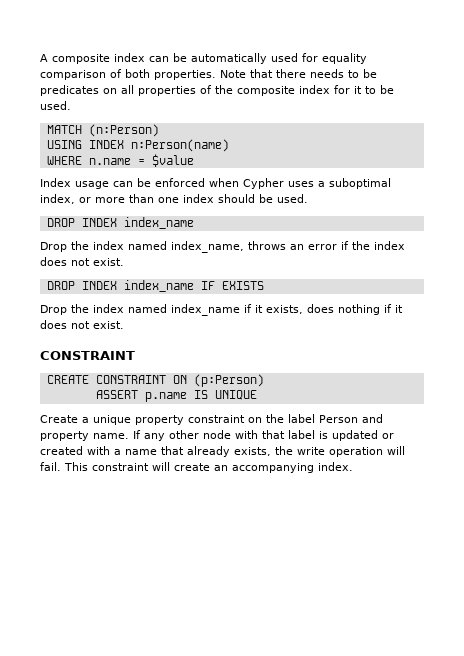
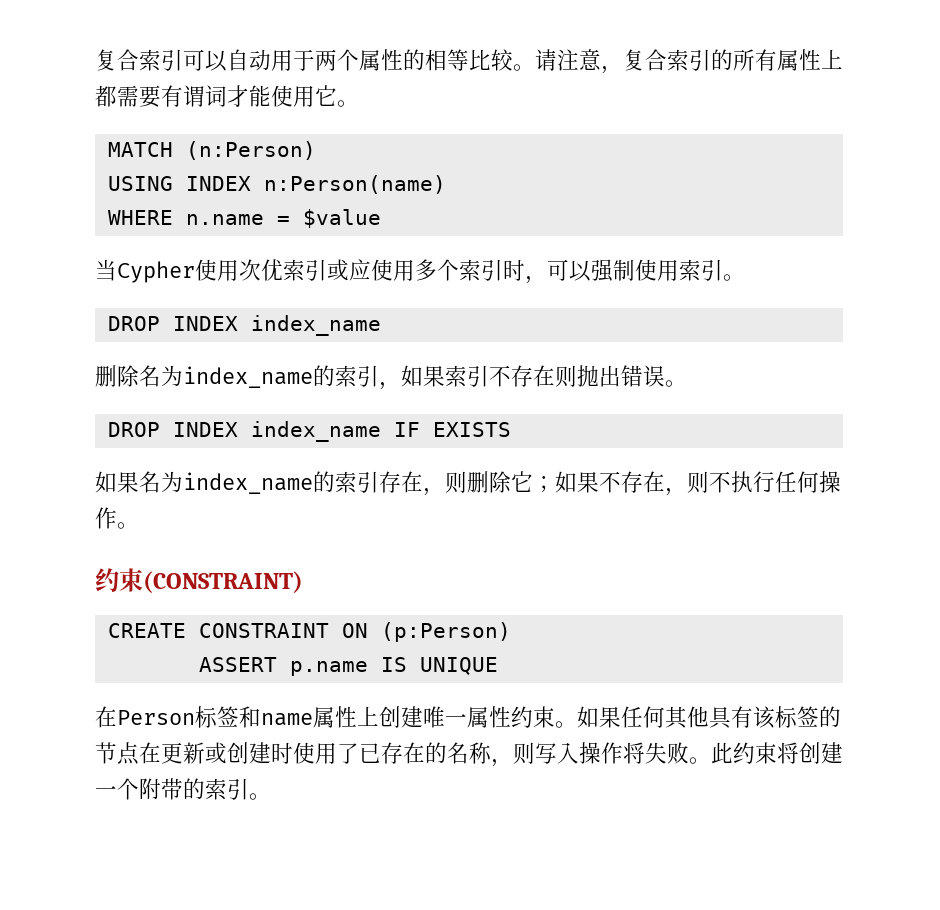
- A composite index can be automatically used for equality comparison of both properties. Note that there needs to be predicates on all properties of the composite index for it to be used.
+ 复合索引可以自动用于两个属性的相等比较。请注意，复合索引的所有属性上都需要有谓词才能使用它。
- Index usage can be enforced when Cypher uses a suboptimal index, or more than one index should be used.
+ 当Cypher使用次优索引或应使用多个索引时，可以强制使用索引。
  DROP INDEX index_name
- Drop the index named index_name, throws an error if the index does not exist.
+ 删除名为index_name的索引，如果索引不存在则抛出错误。
- Drop the index named index_name if it exists, does nothing if it does not exist.
- CONSTRAINT
+ 如果名为index_name的索引存在，则删除它；如果不存在，则不执行任何操作。
+ 约束(CONSTRAINT)
- Create a unique property constraint on the label Person and property name. If any other node with that label is updated or created with a name that already exists, the write operation will fail. This constraint will create an accompanying index.
+ 在Person标签和name属性上创建唯一属性约束。如果任何其他具有该标签的节点在更新或创建时使用了已存在的名称，则写入操作将失败。此约束将创建一个附带的索引。

